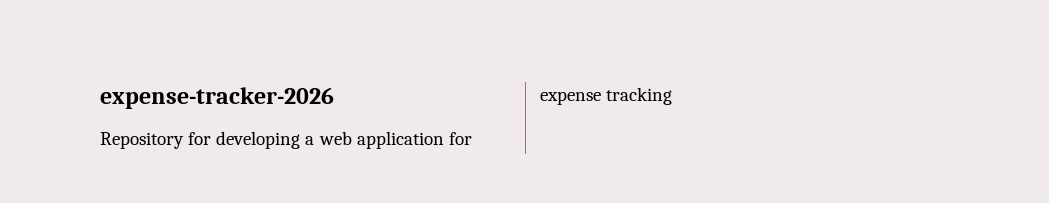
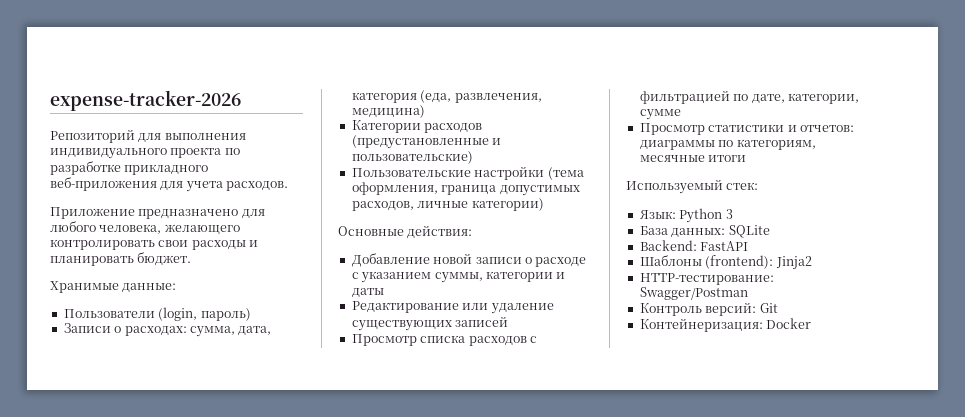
- Repository for developing a web application for expense tracking
+ Репозиторий для выполнения индивидуального проекта по разработке прикладного веб-приложения для учета расходов.
+ Приложение предназначено для любого человека, желающего контролировать свои расходы и планировать бюджет.
+ Хранимые данные:
+ Пользователи (login, пароль)
+ Записи о расходах: сумма, дата, категория (еда, развлечения, медицина)
+ Категории расходов (предустановленные и пользовательские)
+ Пользовательские настройки (тема оформления, граница допустимых расходов, личные категории)
+ Основные действия:
+ Добавление новой записи о расходе с указанием суммы, категории и даты
+ Редактирование или удаление существующих записей
+ Просмотр списка расходов с фильтрацией по дате, категории, сумме
+ Просмотр статистики и отчетов: диаграммы по категориям, месячные итоги
+ Используемый стек:
+ Язык: Python 3
+ База данных: SQLite
+ Backend: FastAPI
+ Шаблоны (frontend): Jinja2
+ HTTP-тестирование: Swagger/Postman
+ Контроль версий: Git
+ Контейнеризация: Docker

